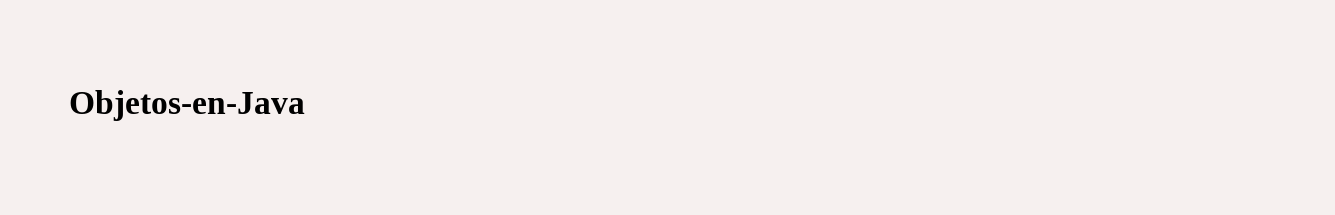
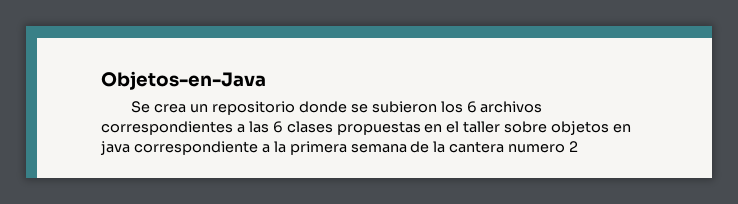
+ Se crea un repositorio donde se subieron los 6 archivos correspondientes a las 6 clases propuestas en el taller sobre objetos en java correspondiente a la primera semana de la cantera numero 2

